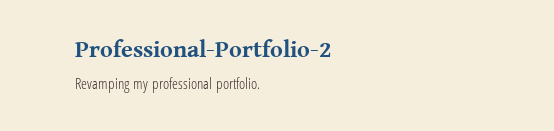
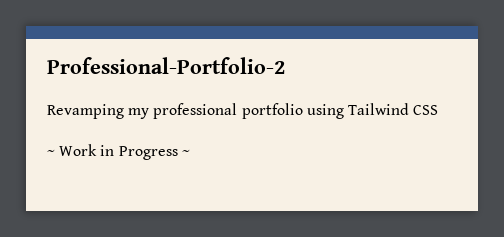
- Revamping my professional portfolio.
+ Revamping my professional portfolio using Tailwind CSS
+ ~ Work in Progress ~

